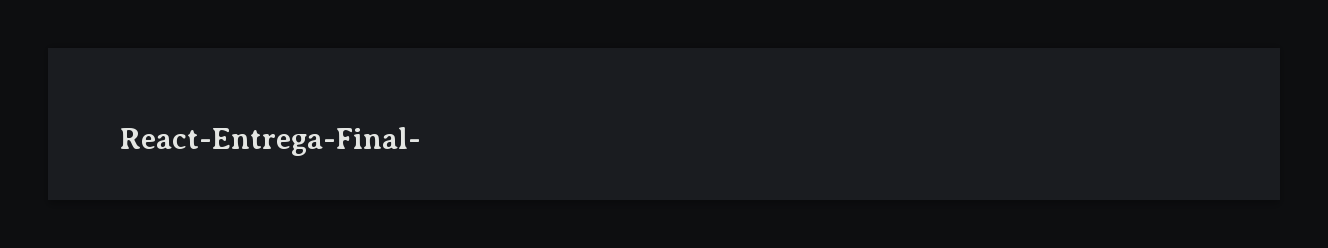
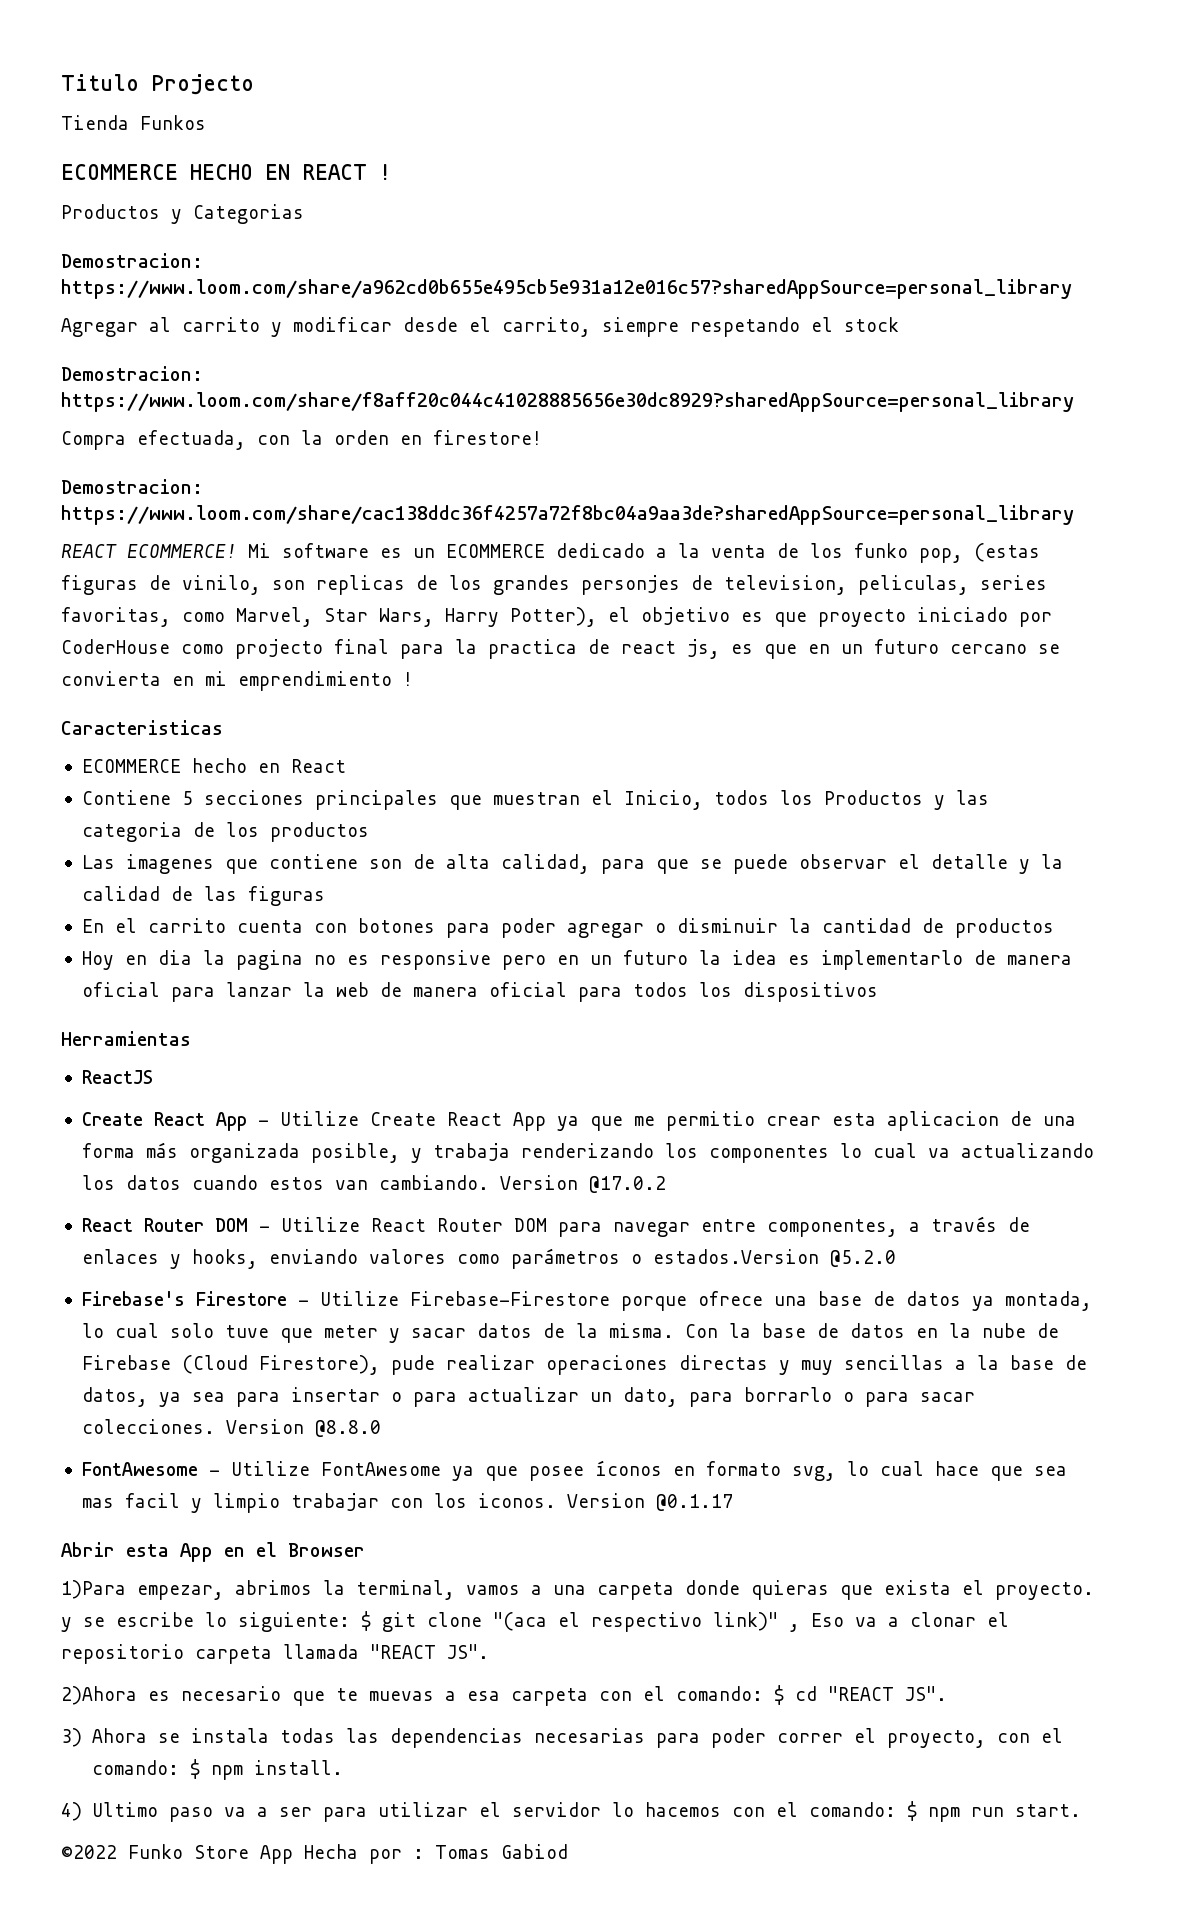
- React-Entrega-Final-
+ Titulo Projecto
+ Tienda Funkos
+ ECOMMERCE HECHO EN REACT !
+ Productos y Categorias
+ Demostracion: https://www.loom.com/share/a962cd0b655e495cb5e931a12e016c57?sharedAppSource=personal_library
+ Agregar al carrito y modificar desde el carrito, siempre respetando el stock
+ Demostracion: https://www.loom.com/share/f8aff20c044c41028885656e30dc8929?sharedAppSource=personal_library
+ Compra efectuada, con la orden en firestore!
+ Demostracion: https://www.loom.com/share/cac138ddc36f4257a72f8bc04a9aa3de?sharedAppSource=personal_library
+ REACT ECOMMERCE! Mi software es un ECOMMERCE dedicado a la venta de los funko pop, (estas figuras de vinilo, son replicas de los grandes personjes de television, peliculas, series favoritas, como Marvel, Star Wars, Harry Potter), el objetivo es que proyecto iniciado por CoderHouse como projecto final para la practica de react js, es que en un futuro cercano se convierta en mi emprendimiento !
+ Caracteristicas
+ ECOMMERCE hecho en React
+ Contiene 5 secciones principales que muestran el Inicio, todos los Productos y las categoria de los productos
+ Las imagenes que contiene son de alta calidad, para que se puede observar el detalle y la calidad de las figuras
+ En el carrito cuenta con botones para poder agregar o disminuir la cantidad de productos
+ Hoy en dia la pagina no es responsive pero en un futuro la idea es implementarlo de manera oficial para lanzar la web de manera oficial para todos los dispositivos
+ Herramientas
+ ReactJS
+ Create React App - Utilize Create React App ya que me permitio crear esta aplicacion de una forma más organizada posible, y trabaja renderizando los componentes lo cual va actualizando los datos cuando estos van cambiando. Version @17.0.2
+ React Router DOM - Utilize React Router DOM para navegar entre componentes, a través de enlaces y hooks, enviando valores como parámetros o estados.Version @5.2.0
+ Firebase's Firestore - Utilize Firebase-Firestore porque ofrece una base de datos ya montada, lo cual solo tuve que meter y sacar datos de la misma. Con la base de datos en la nube de Firebase (Cloud Firestore), pude realizar operaciones directas y muy sencillas a la base de datos, ya sea para insertar o para actualizar un dato, para borrarlo o para sacar colecciones. Version @8.8.0
+ FontAwesome - Utilize FontAwesome ya que posee íconos en formato svg, lo cual hace que sea mas facil y limpio trabajar con los iconos. Version @0.1.17
+ Abrir esta App en el Browser
+ 1)Para empezar, abrimos la terminal, vamos a una carpeta donde quieras que exista el proyecto. y se escribe lo siguiente: $ git clone "(aca el respectivo link)" , Eso va a clonar el repositorio carpeta llamada "REACT JS".
+ 2)Ahora es necesario que te muevas a esa carpeta con el comando: $ cd "REACT JS".
+ 3) Ahora se instala todas las dependencias necesarias para poder correr el proyecto, con el comando: $ npm install.
+ 4) Ultimo paso va a ser para utilizar el servidor lo hacemos con el comando: $ npm run start.
+ ©2022 Funko Store App Hecha por : Tomas Gabiod

